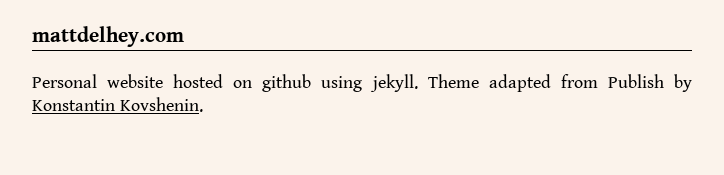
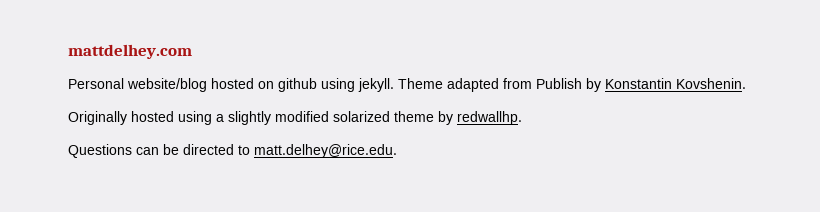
- Personal website hosted on github using jekyll.
+ Personal website/blog hosted on github using jekyll.
+ Originally hosted using a slightly modified solarized theme by redwallhp.
+ Questions can be directed to matt.delhey@rice.edu.

